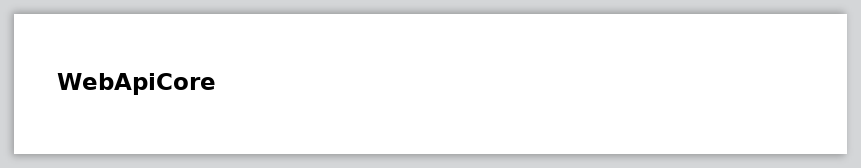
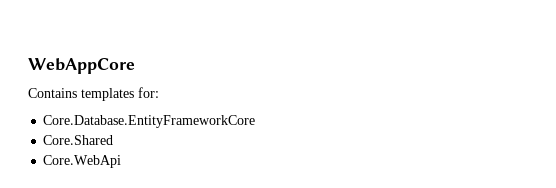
- WebApiCore
+ WebAppCore
+ Contains templates for:
+ Core.Database.EntityFrameworkCore
+ Core.Shared
+ Core.WebApi

